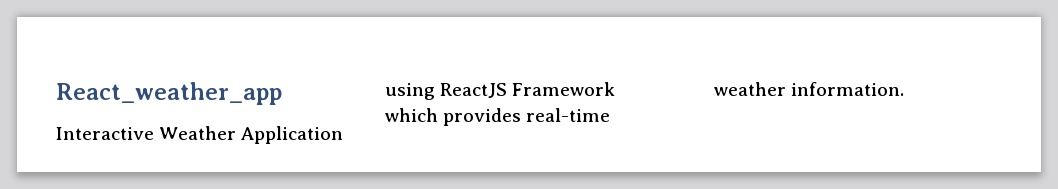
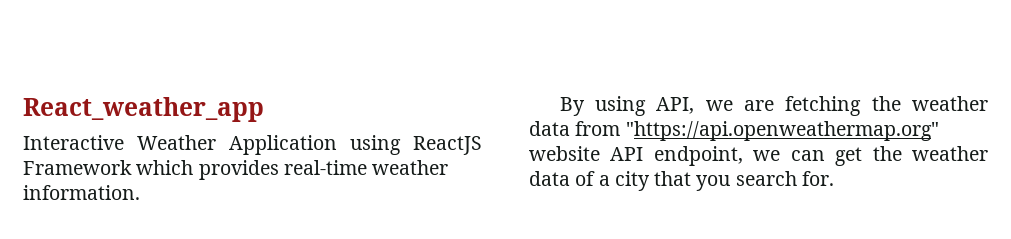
+ By using API, we are fetching the weather data from "https://api.openweathermap.org" website API endpoint, we can get the weather data of a city that you search for.

